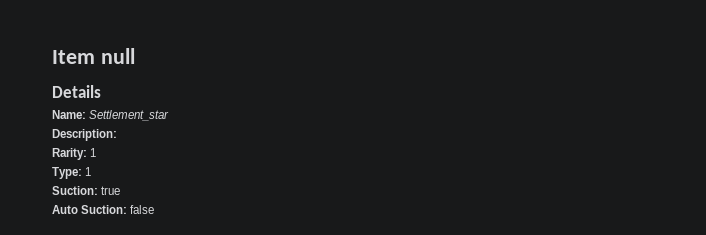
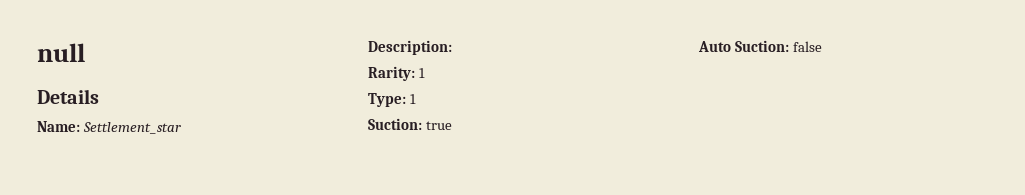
- Item null
+ null

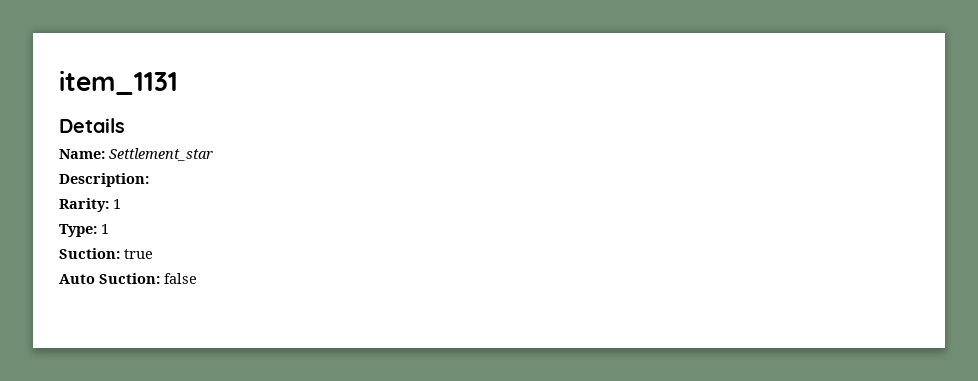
- null
+ item_1131

